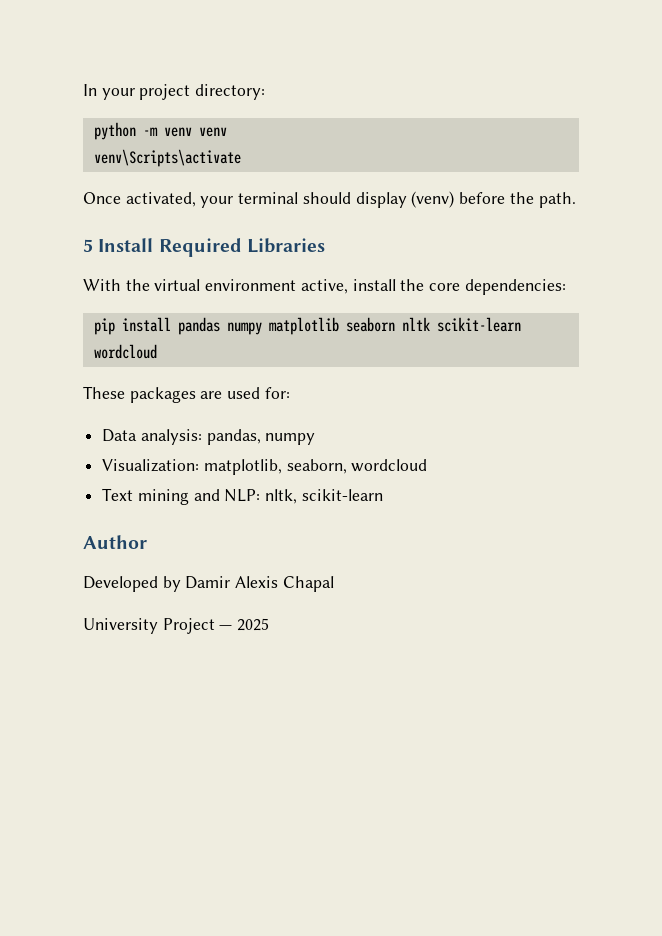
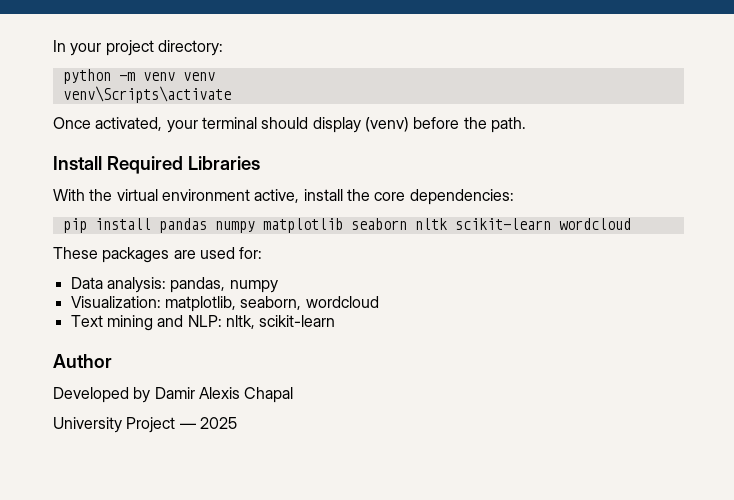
- 5 Install Required Libraries
+ Install Required Libraries

